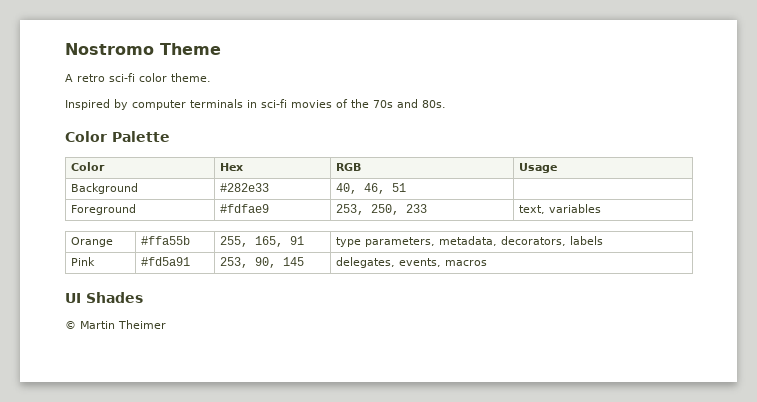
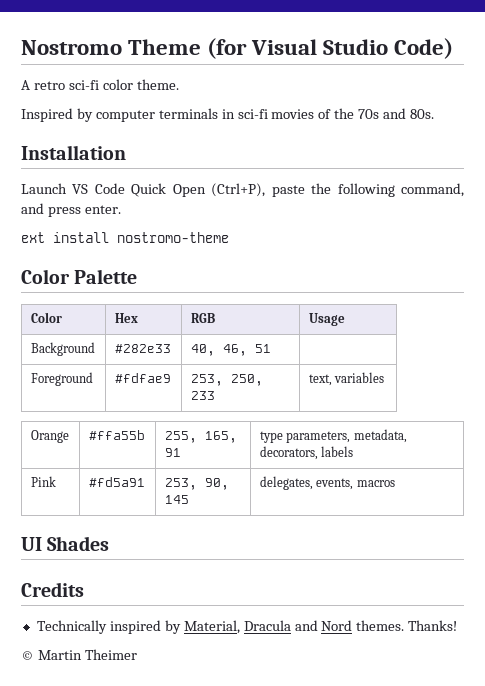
- Nostromo Theme
+ Nostromo Theme (for Visual Studio Code)
+ Installation
+ Launch VS Code Quick Open (Ctrl+P), paste the following command, and press enter.
+ ext install nostromo-theme
+ Credits
+ Technically inspired by Material, Dracula and Nord themes. Thanks!

